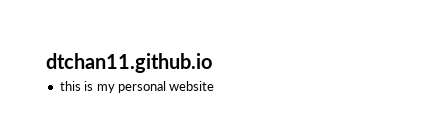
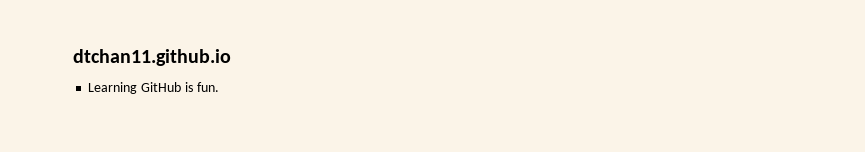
- this is my personal website
+ Learning GitHub is fun.

